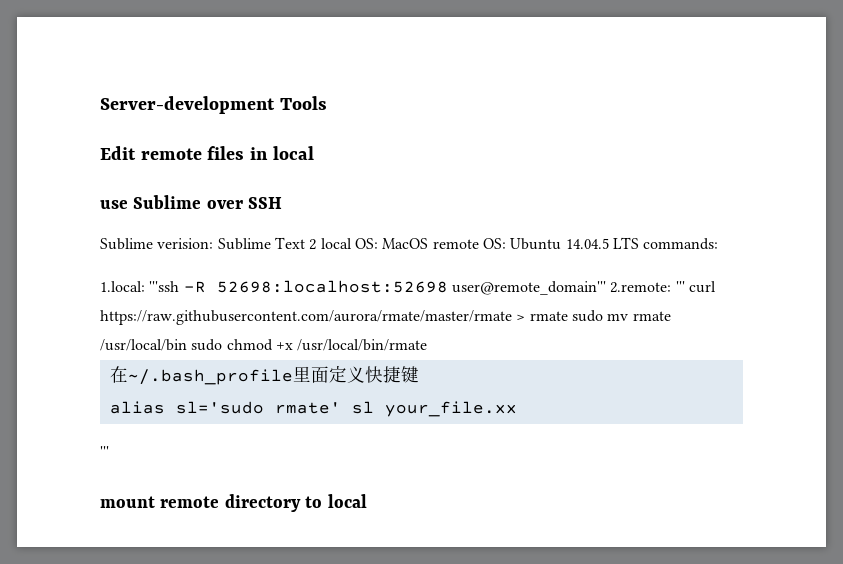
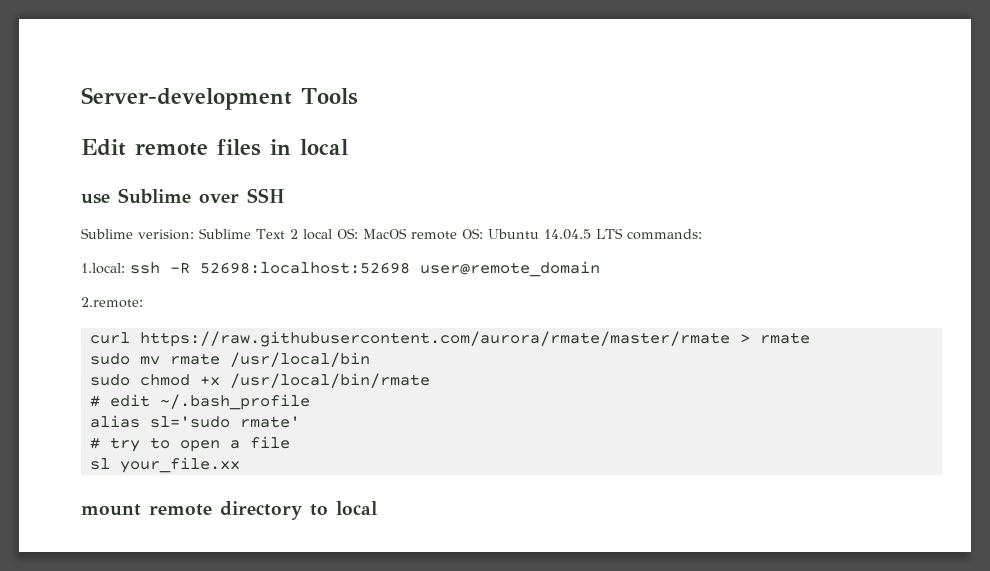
- 1.local: '''ssh -R 52698:localhost:52698 user@remote_domain''' 2.remote: ''' curl https://raw.githubusercontent.com/aurora/rmate/master/rmate > rmate sudo mv rmate /usr/local/bin sudo chmod +x /usr/local/bin/rmate
+ 1.local: ssh -R 52698:localhost:52698 user@remote_domain
+ 2.remote:
+ curl https://raw.githubusercontent.com/aurora/rmate/master/rmate > rmate
+ sudo mv rmate /usr/local/bin
+ sudo chmod +x /usr/local/bin/rmate
- 在~/.bash_profile里面定义快捷键
+ # edit ~/.bash_profile
- alias sl='sudo rmate' sl your_file.xx
- '''
+ alias sl='sudo rmate'
+ # try to open a file
+ sl your_file.xx

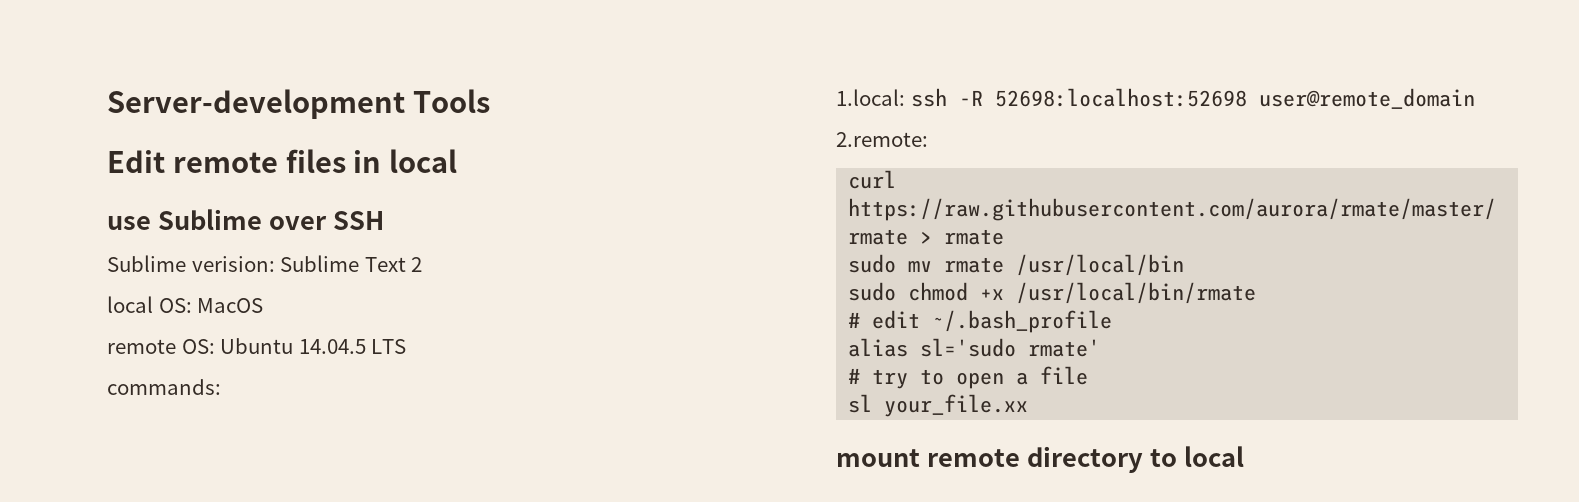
- Sublime verision: Sublime Text 2 local OS: MacOS remote OS: Ubuntu 14.04.5 LTS commands:
+ Sublime verision: Sublime Text 2
+ local OS: MacOS
+ remote OS: Ubuntu 14.04.5 LTS
+ commands:

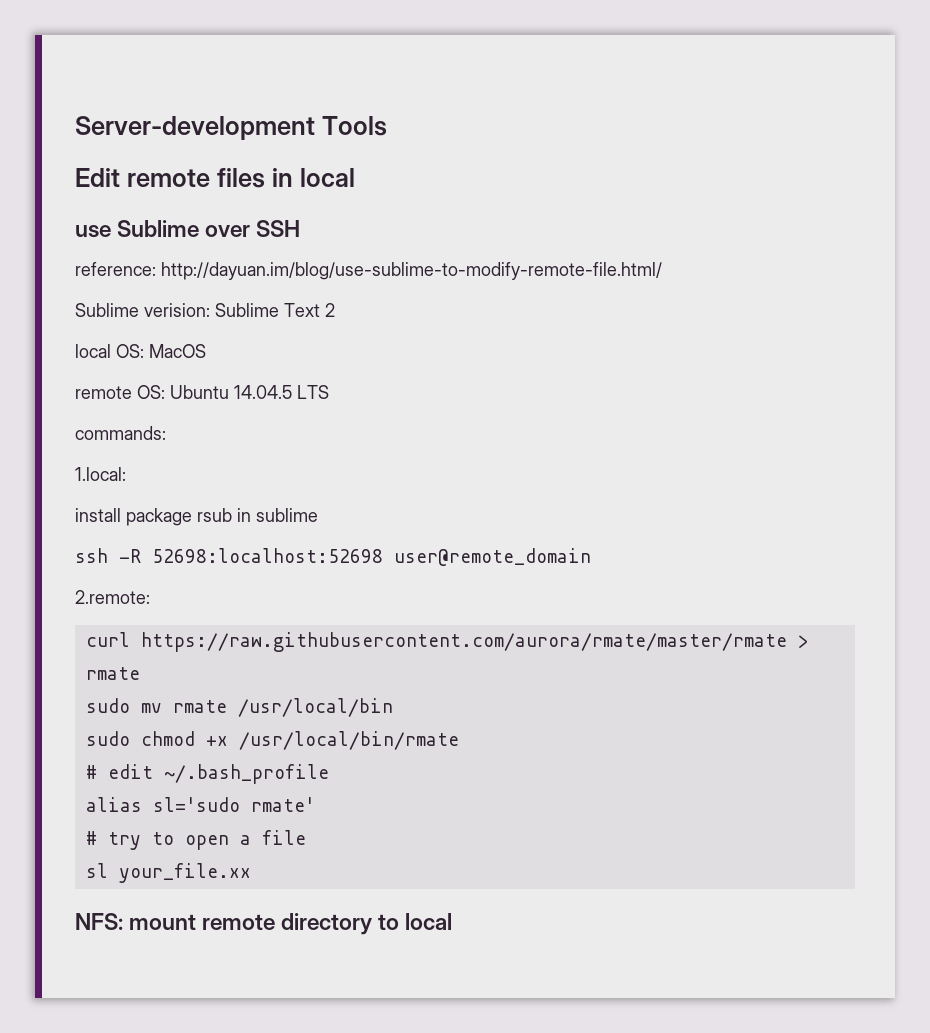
+ reference: http://dayuan.im/blog/use-sublime-to-modify-remote-file.html/
- 1.local: ssh -R 52698:localhost:52698 user@remote_domain
+ 1.local:
+ install package rsub in sublime
+ ssh -R 52698:localhost:52698 user@remote_domain
- mount remote directory to local
+ NFS: mount remote directory to local

